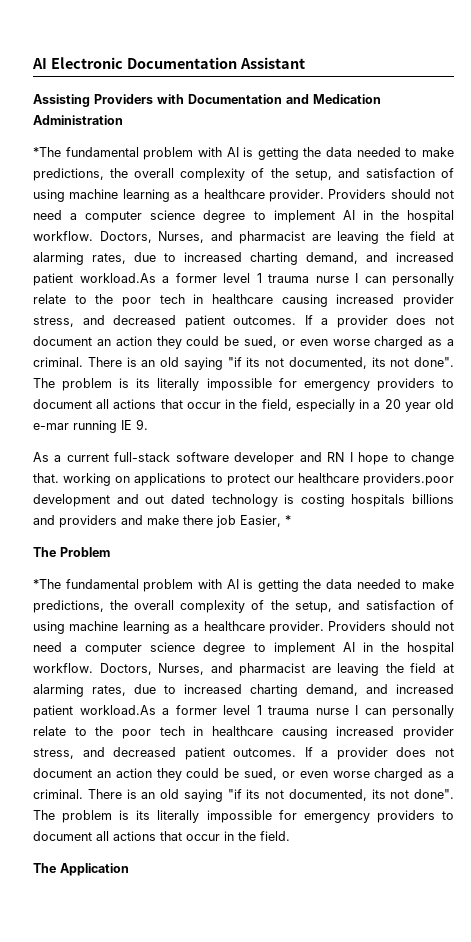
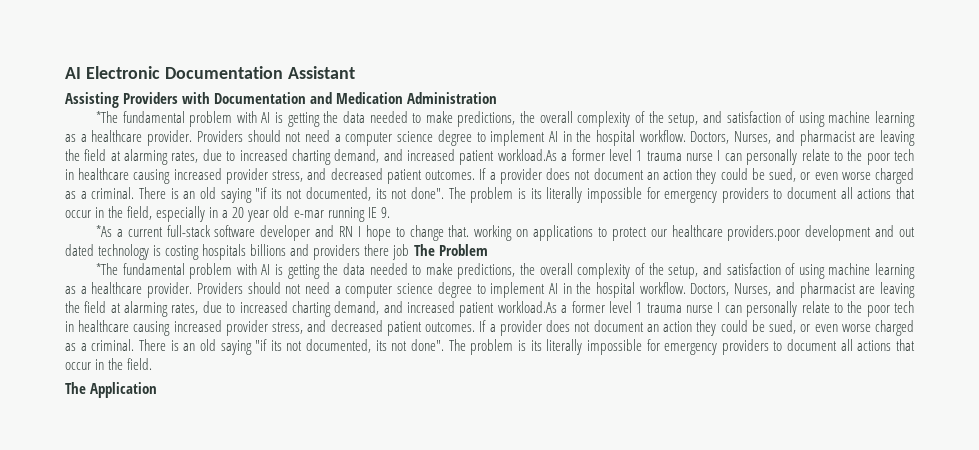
- As a current full-stack software developer and RN I hope to change that. working on applications to protect our healthcare providers.poor development and out dated technology is costing hospitals billions and providers and make there job Easier, *
- The Problem
+ *As a current full-stack software developer and RN I hope to change that. working on applications to protect our healthcare providers.poor development and out dated technology is costing hospitals billions and providers there job The Problem

